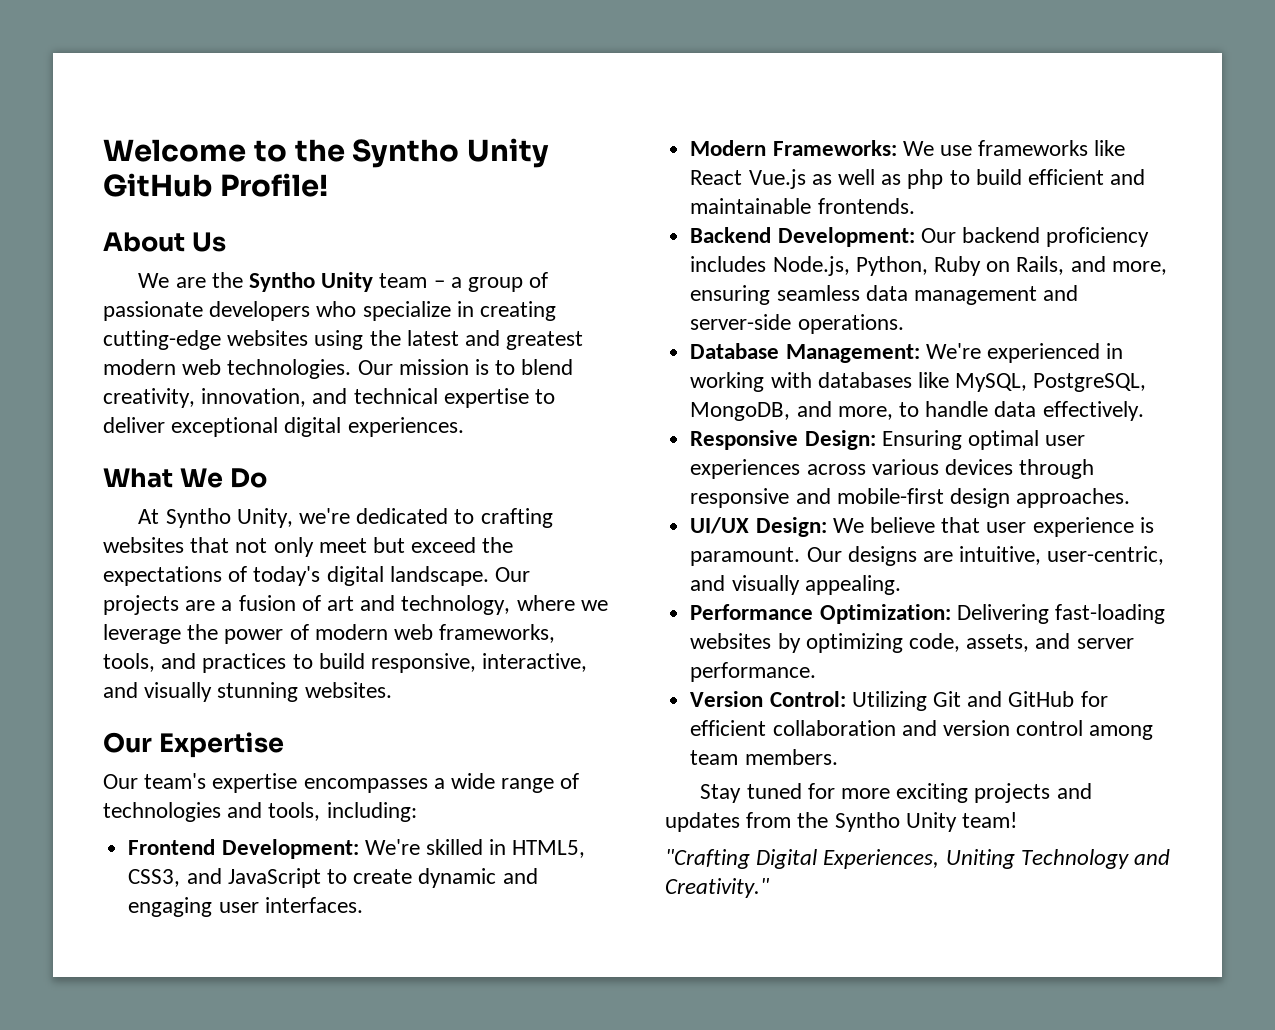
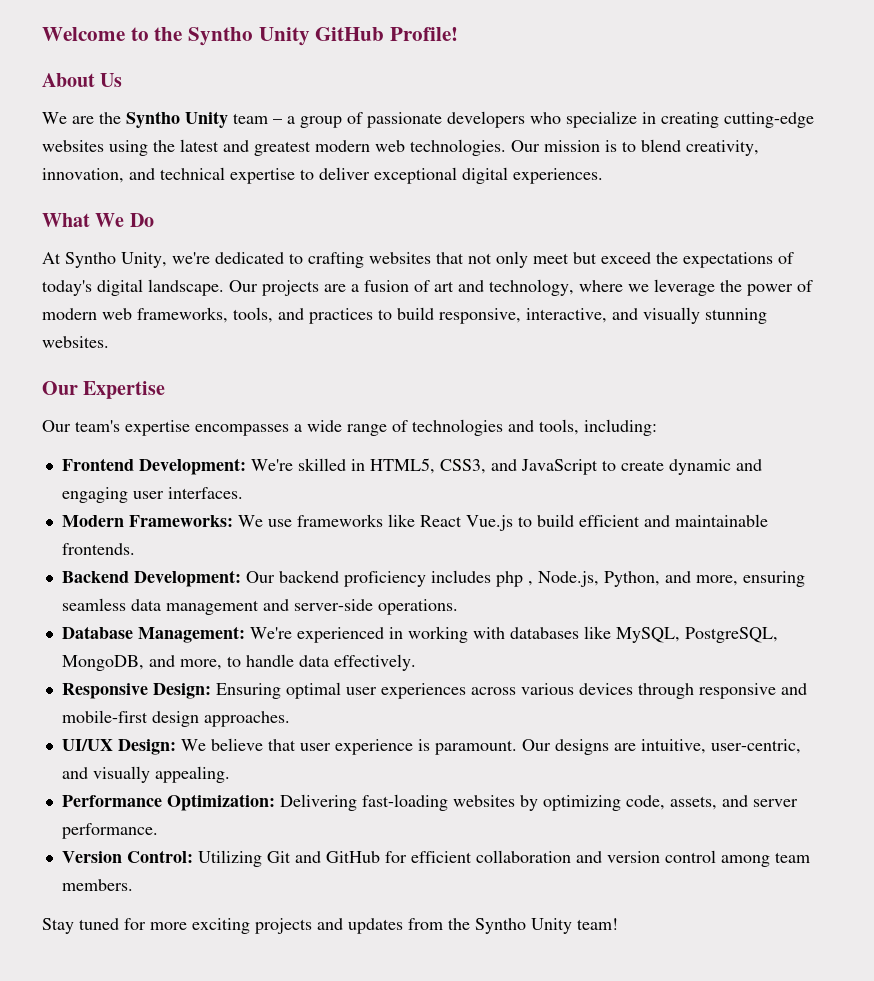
- Modern Frameworks: We use frameworks like React Vue.js as well as php to build efficient and maintainable frontends.
+ Modern Frameworks: We use frameworks like React Vue.js to build efficient and maintainable frontends.
- Backend Development: Our backend proficiency includes Node.js, Python, Ruby on Rails, and more, ensuring seamless data management and server-side operations.
+ Backend Development: Our backend proficiency includes php , Node.js, Python, and more, ensuring seamless data management and server-side operations.
- "Crafting Digital Experiences, Uniting Technology and Creativity."

